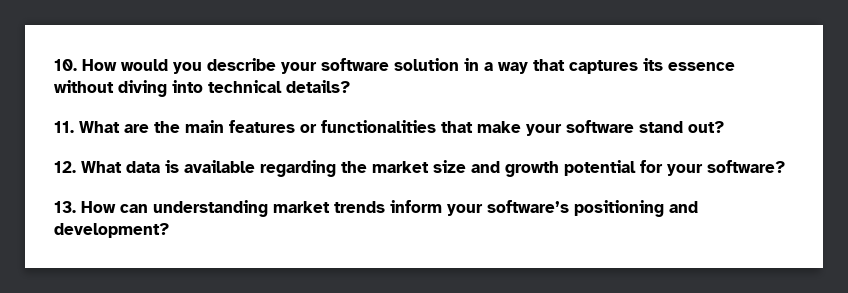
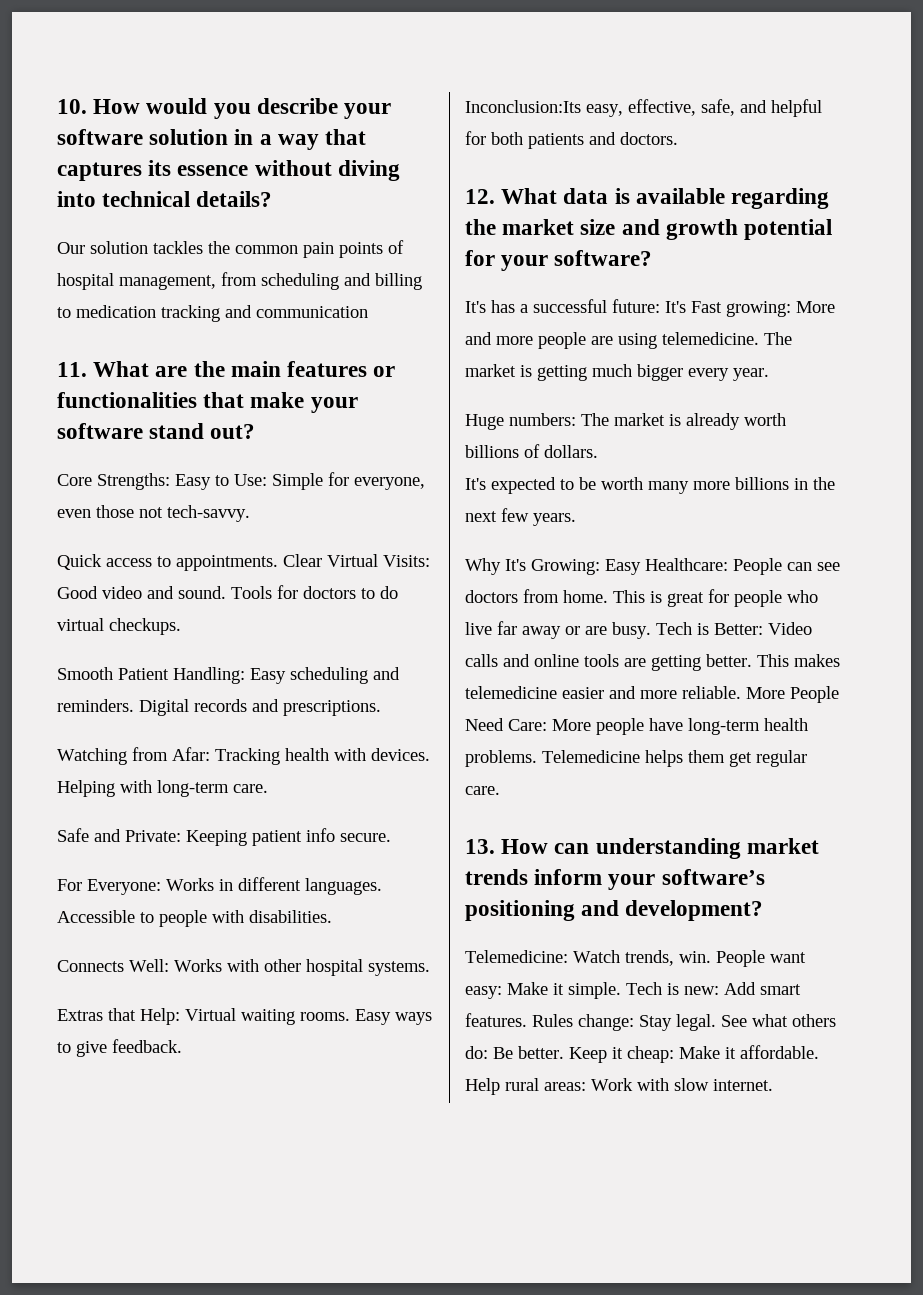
+ Our solution tackles the common pain points of hospital management, from scheduling and billing to medication tracking and communication
+ Core Strengths: Easy to Use: Simple for everyone, even those not tech-savvy.
+ Quick access to appointments. Clear Virtual Visits: Good video and sound. Tools for doctors to do virtual checkups.
+ Smooth Patient Handling: Easy scheduling and reminders. Digital records and prescriptions.
+ Watching from Afar: Tracking health with devices. Helping with long-term care.
+ Safe and Private: Keeping patient info secure.
+ For Everyone: Works in different languages. Accessible to people with disabilities.
+ Connects Well: Works with other hospital systems.
+ Extras that Help: Virtual waiting rooms. Easy ways to give feedback.
+ Inconclusion:Its easy, effective, safe, and helpful for both patients and doctors.
+ It's has a successful future: It's Fast growing: More and more people are using telemedicine. The market is getting much bigger every year.
+ Huge numbers: The market is already worth billions of dollars.
+ It's expected to be worth many more billions in the next few years.
+ Why It's Growing: Easy Healthcare: People can see doctors from home. This is great for people who live far away or are busy. Tech is Better: Video calls and online tools are getting better. This makes telemedicine easier and more reliable. More People Need Care: More people have long-term health problems. Telemedicine helps them get regular care.
+ Telemedicine: Watch trends, win. People want easy: Make it simple. Tech is new: Add smart features. Rules change: Stay legal. See what others do: Be better. Keep it cheap: Make it affordable. Help rural areas: Work with slow internet.

